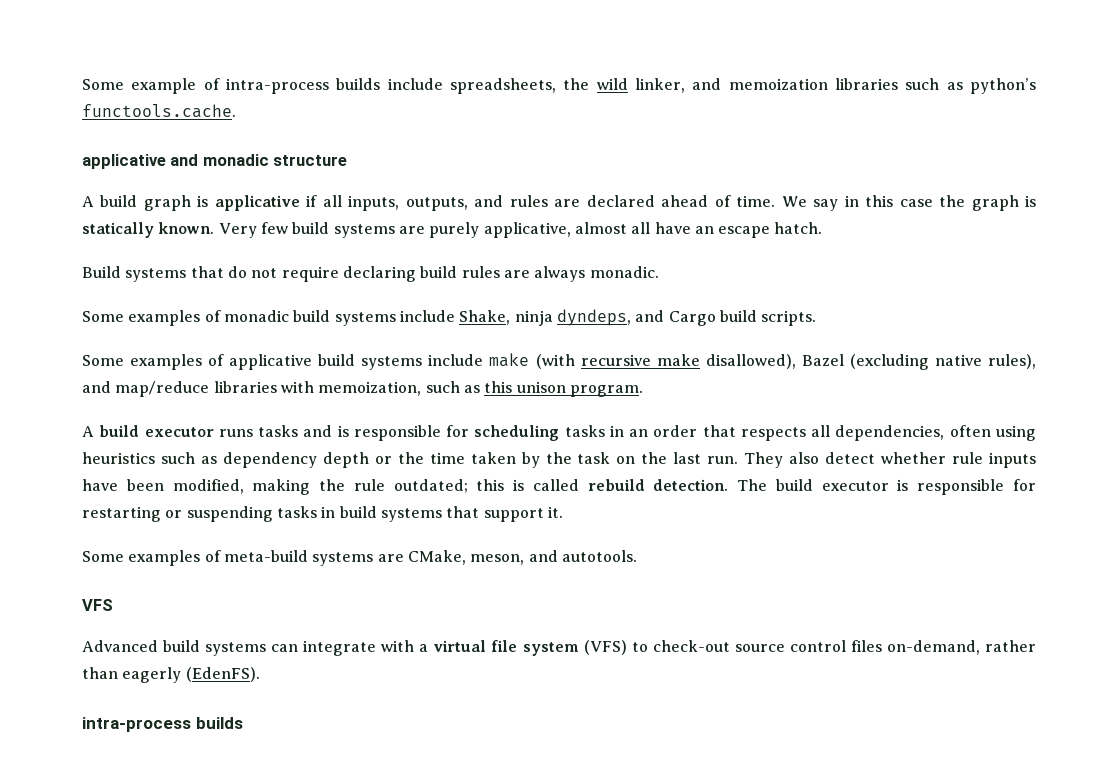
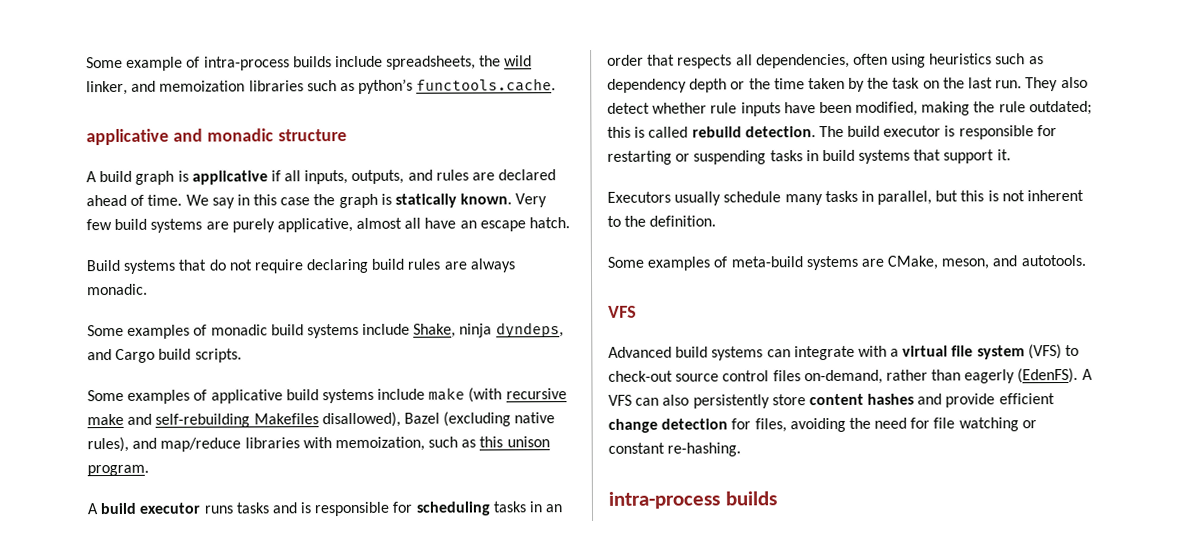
- Some examples of applicative build systems include make (with recursive make disallowed), Bazel (excluding native rules), and map/reduce libraries with memoization, such as this unison program.
+ Some examples of applicative build systems include make (with recursive make and self-rebuilding Makefiles disallowed), Bazel (excluding native rules), and map/reduce libraries with memoization, such as this unison program.
+ Executors usually schedule many tasks in parallel, but this is not inherent to the definition.
+ A VFS can also persistently store content hashes and provide efficient change detection for files, avoiding the need for file watching or constant re-hashing.

